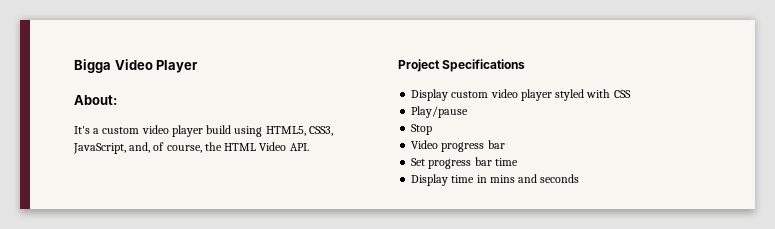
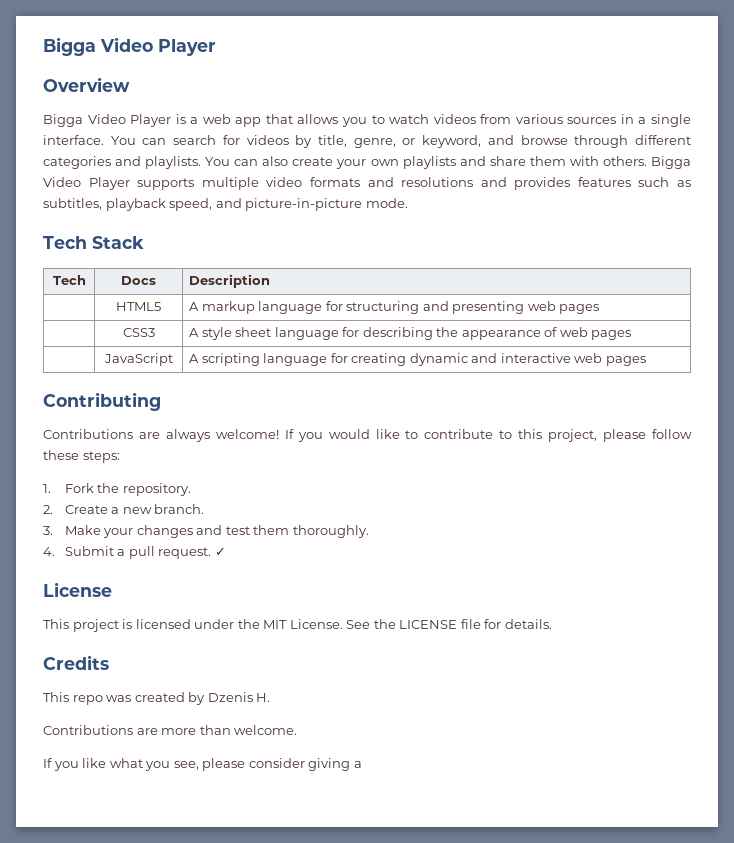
- About:
- It's a custom video player build using HTML5, CSS3, JavaScript, and, of course, the HTML Video API.
- Project Specifications
- Display custom video player styled with CSS
- Play/pause
- Stop
- Video progress bar
- Set progress bar time
- Display time in mins and seconds
+ Overview
+ Bigga Video Player is a web app that allows you to watch videos from various sources in a single interface. You can search for videos by title, genre, or keyword, and browse through different categories and playlists. You can also create your own playlists and share them with others. Bigga Video Player supports multiple video formats and resolutions and provides features such as subtitles, playback speed, and picture-in-picture mode.
+ Tech Stack
+ Tech | Docs | Description
+ | HTML5 | A markup language for structuring and presenting web pages
+ | CSS3 | A style sheet language for describing the appearance of web pages
+ | JavaScript | A scripting language for creating dynamic and interactive web pages
+ Contributing
+ Contributions are always welcome! If you would like to contribute to this project, please follow these steps:
+ 1. Fork the repository.
+ 2. Create a new branch.
+ 3. Make your changes and test them thoroughly.
+ 4. Submit a pull request. ✓
+ License
+ This project is licensed under the MIT License. See the LICENSE file for details.
+ Credits
+ This repo was created by Dzenis H.
+ Contributions are more than welcome.
+ If you like what you see, please consider giving a

